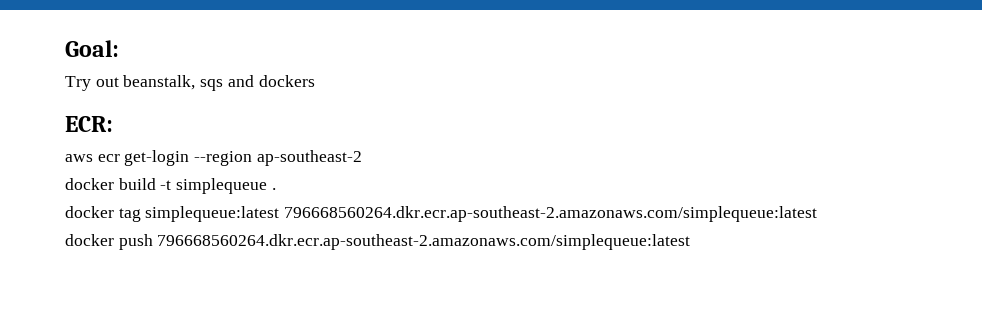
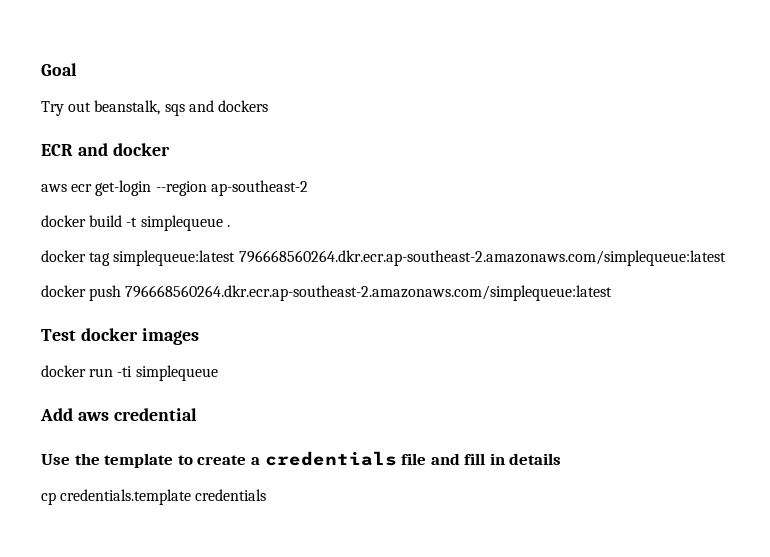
- Goal:
+ Goal
- ECR:
+ ECR and docker
+ Test docker images
+ docker run -ti simplequeue
+ Add aws credential
+ Use the template to create a credentials file and fill in details
+ cp credentials.template credentials

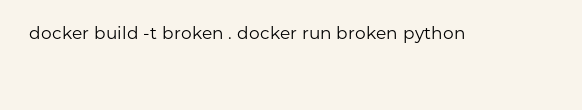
- Goal
- Try out beanstalk, sqs and dockers
- ECR and docker
- aws ecr get-login --region ap-southeast-2
- docker build -t simplequeue .
- docker tag simplequeue:latest 796668560264.dkr.ecr.ap-southeast-2.amazonaws.com/simplequeue:latest
- docker push 796668560264.dkr.ecr.ap-southeast-2.amazonaws.com/simplequeue:latest
- Test docker images
- docker run -ti simplequeue
- Add aws credential
- Use the template to create a credentials file and fill in details
- cp credentials.template credentials
+ docker build -t broken . docker run broken python

